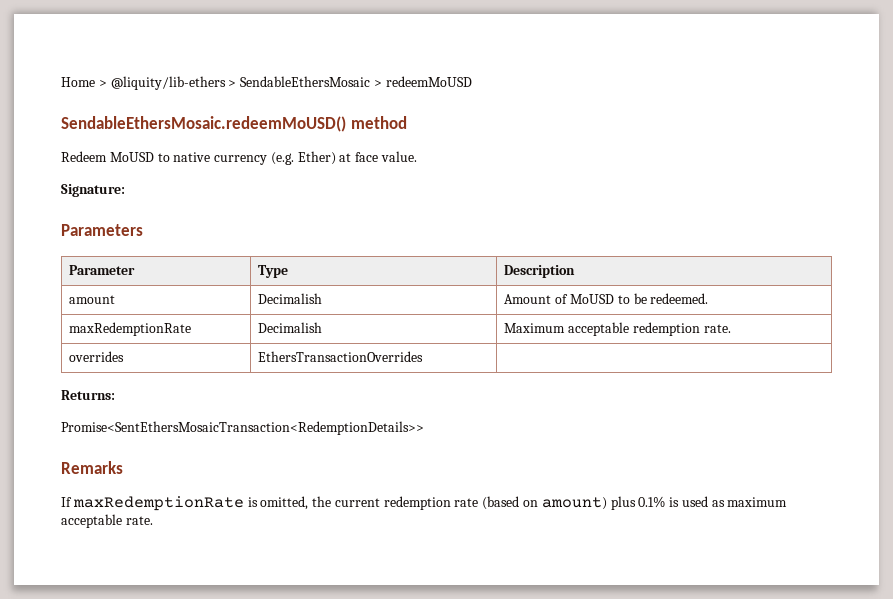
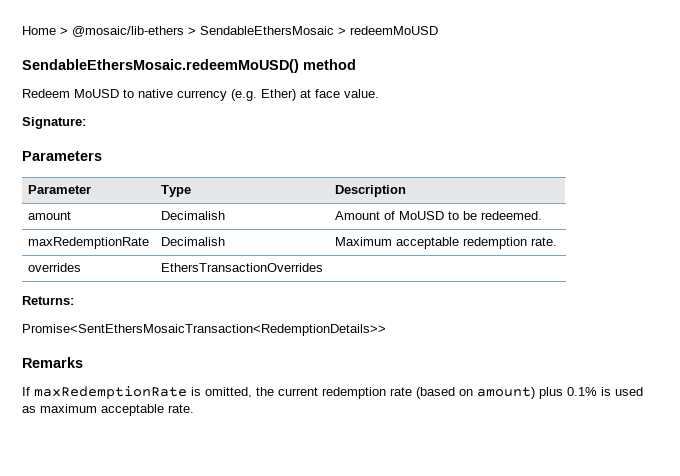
- Home > @liquity/lib-ethers > SendableEthersMosaic > redeemMoUSD
+ Home > @mosaic/lib-ethers > SendableEthersMosaic > redeemMoUSD

